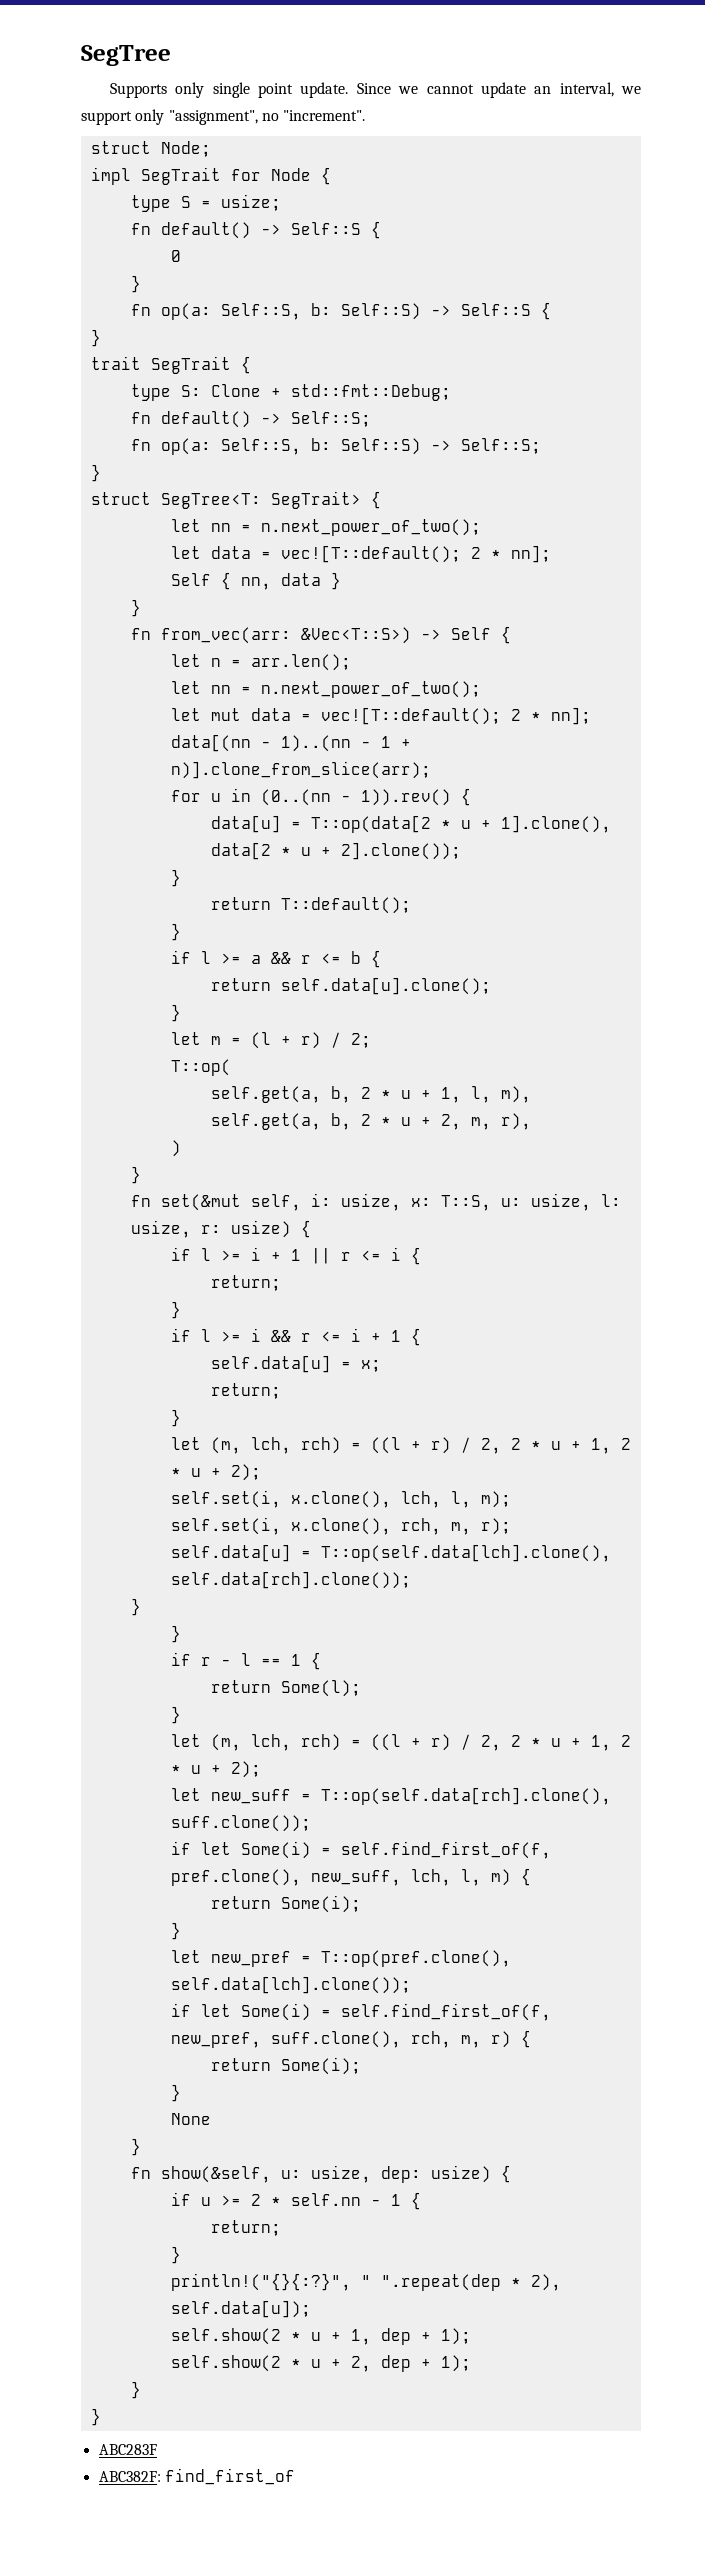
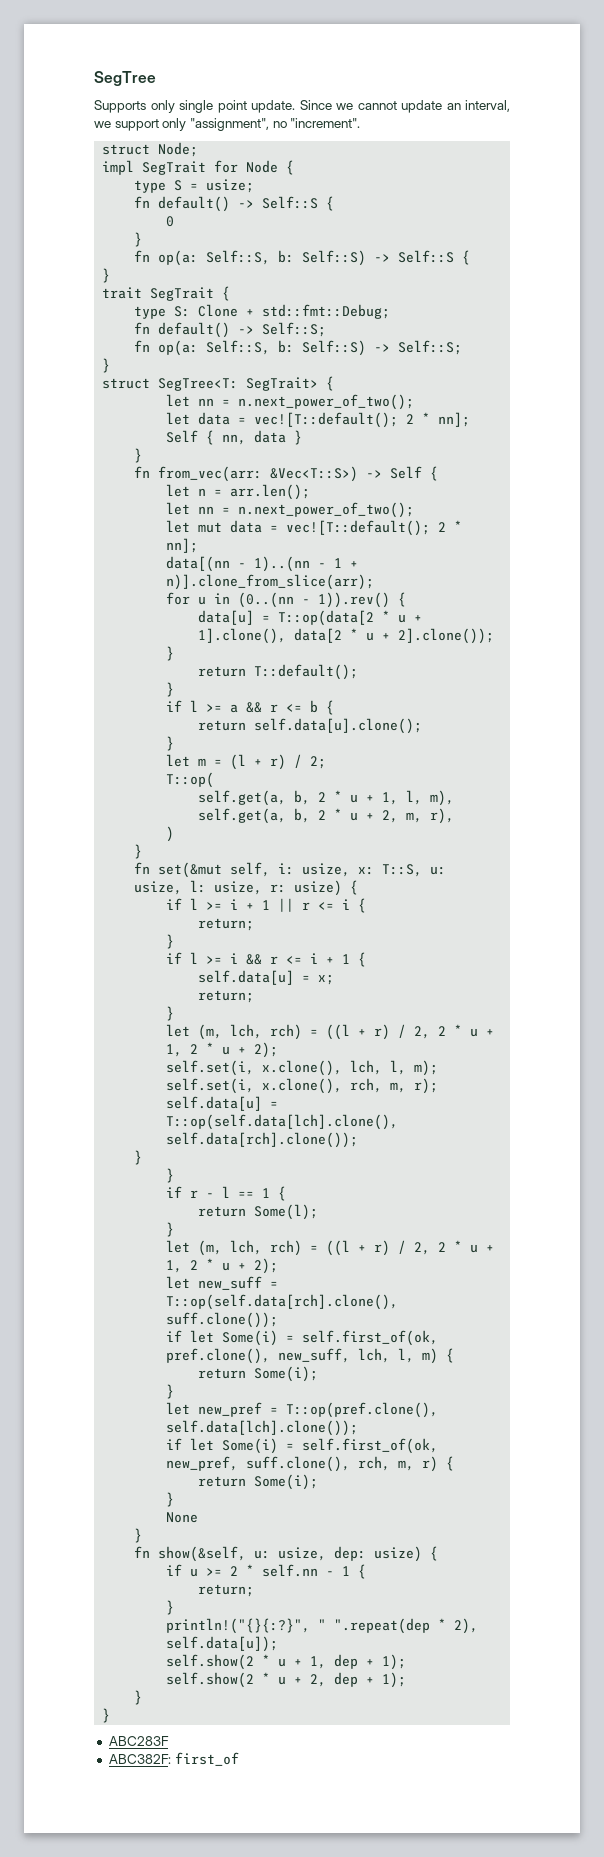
- if let Some(i) = self.find_first_of(f, pref.clone(), new_suff, lch, l, m) {
+ if let Some(i) = self.first_of(ok, pref.clone(), new_suff, lch, l, m) {
- if let Some(i) = self.find_first_of(f, new_pref, suff.clone(), rch, m, r) {
+ if let Some(i) = self.first_of(ok, new_pref, suff.clone(), rch, m, r) {
- ABC382F: find_first_of
+ ABC382F: first_of

